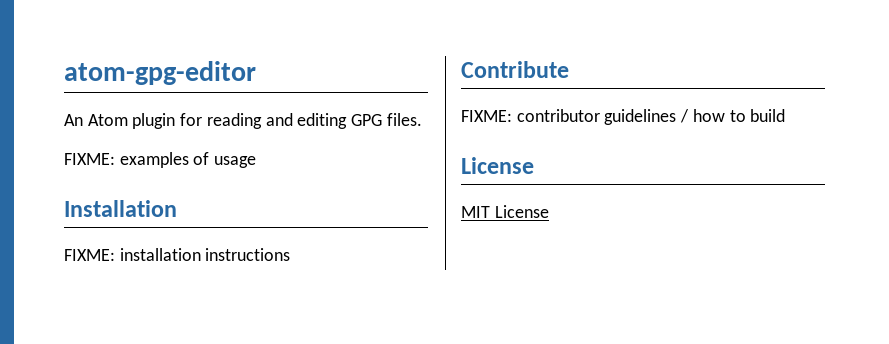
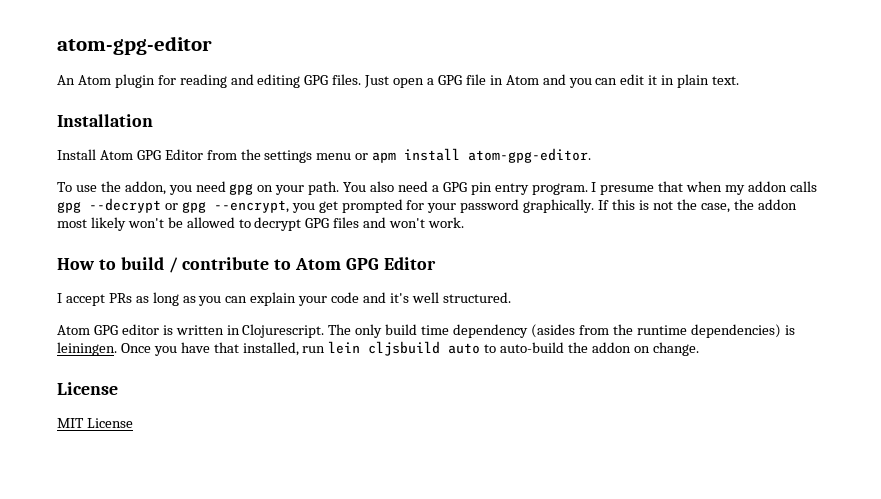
- An Atom plugin for reading and editing GPG files.
- FIXME: examples of usage
+ An Atom plugin for reading and editing GPG files. Just open a GPG file in Atom and you can edit it in plain text.
  Installation
- FIXME: installation instructions
- Contribute
- FIXME: contributor guidelines / how to build
+ Install Atom GPG Editor from the settings menu or apm install atom-gpg-editor.
+ To use the addon, you need gpg on your path. You also need a GPG pin entry program. I presume that when my addon calls gpg --decrypt or gpg --encrypt, you get prompted for your password graphically. If this is not the case, the addon most likely won't be allowed to decrypt GPG files and won't work.
+ How to build / contribute to Atom GPG Editor
+ I accept PRs as long as you can explain your code and it's well structured.
+ Atom GPG editor is written in Clojurescript. The only build time dependency (asides from the runtime dependencies) is leiningen. Once you have that installed, run lein cljsbuild auto to auto-build the addon on change.

